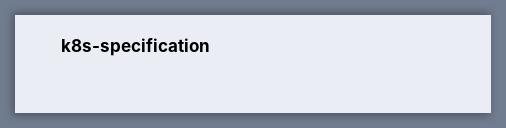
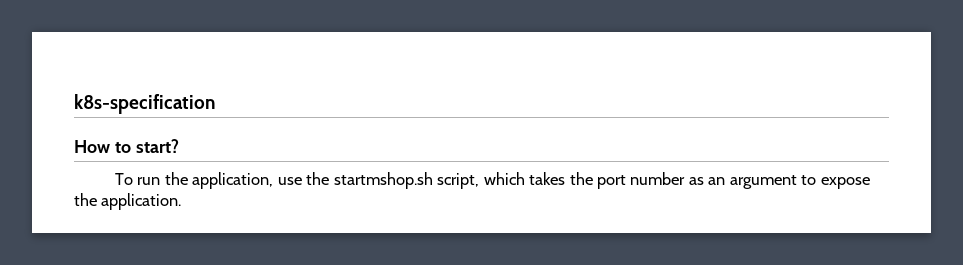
+ How to start?
+ To run the application, use the startmshop.sh script, which takes the port number as an argument to expose the application.

